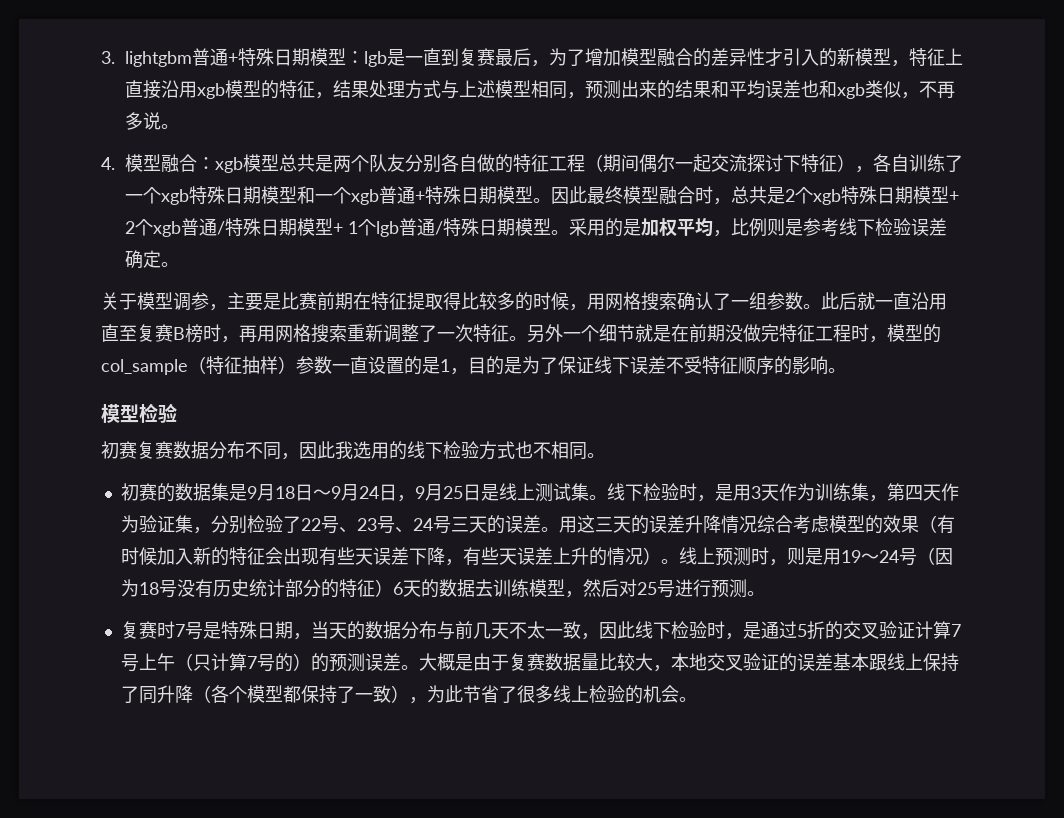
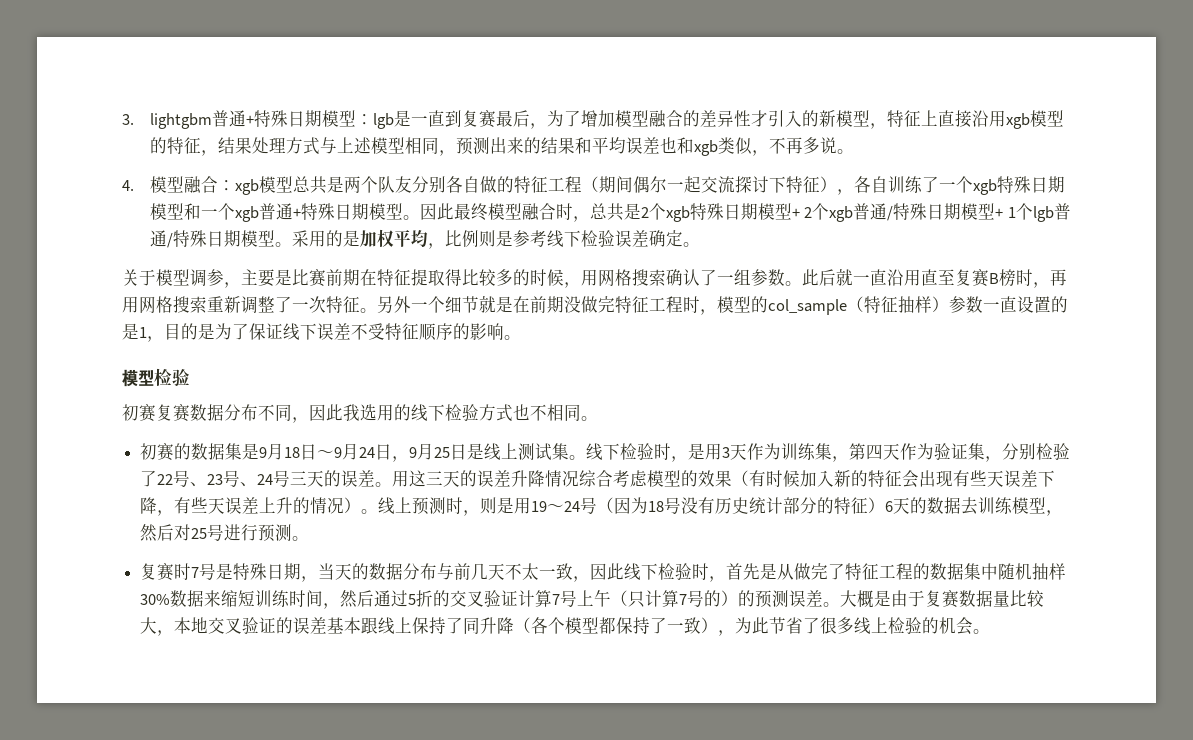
- 复赛时7号是特殊日期，当天的数据分布与前几天不太一致，因此线下检验时，是通过5折的交叉验证计算7号上午（只计算7号的）的预测误差。
+ 复赛时7号是特殊日期，当天的数据分布与前几天不太一致，因此线下检验时，首先是从做完了特征工程的数据集中随机抽样30%数据来缩短训练时间，然后通过5折的交叉验证计算7号上午（只计算7号的）的预测误差。

